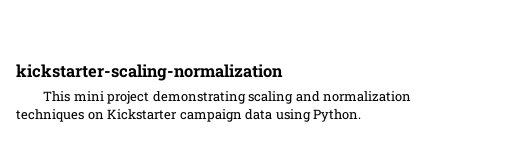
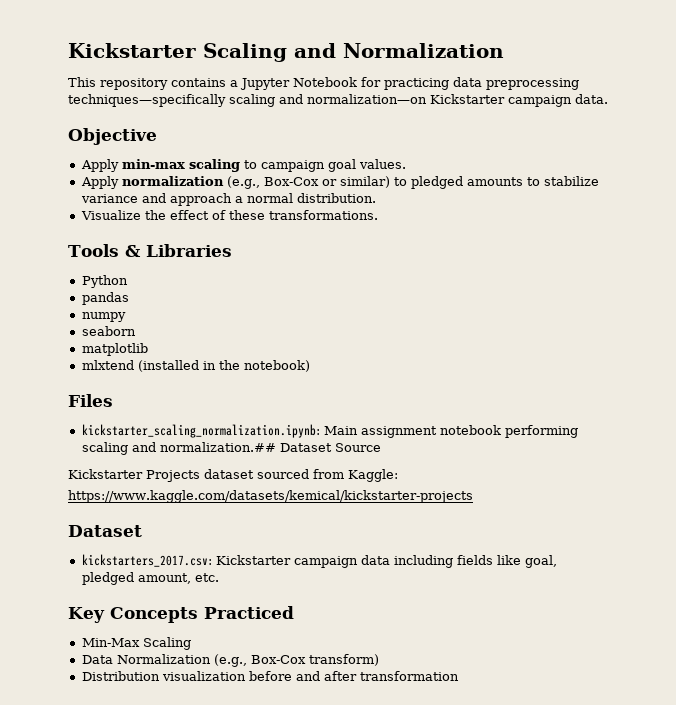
- kickstarter-scaling-normalization
- This mini project demonstrating scaling and normalization techniques on Kickstarter campaign data using Python.
+ Kickstarter Scaling and Normalization
+ This repository contains a Jupyter Notebook for practicing data preprocessing techniques—specifically scaling and normalization—on Kickstarter campaign data.
+ Objective
+ Apply min-max scaling to campaign goal values.
+ Apply normalization (e.g., Box-Cox or similar) to pledged amounts to stabilize variance and approach a normal distribution.
+ Visualize the effect of these transformations.
+ Tools & Libraries
+ Python
+ pandas
+ numpy
+ seaborn
+ matplotlib
+ mlxtend (installed in the notebook)
+ Files
+ kickstarter_scaling_normalization.ipynb: Main assignment notebook performing scaling and normalization.## Dataset Source
+ Kickstarter Projects dataset sourced from Kaggle:
+ https://www.kaggle.com/datasets/kemical/kickstarter-projects
+ Dataset
+ kickstarters_2017.csv: Kickstarter campaign data including fields like goal, pledged amount, etc.
+ Key Concepts Practiced
+ Min-Max Scaling
+ Data Normalization (e.g., Box-Cox transform)
+ Distribution visualization before and after transformation

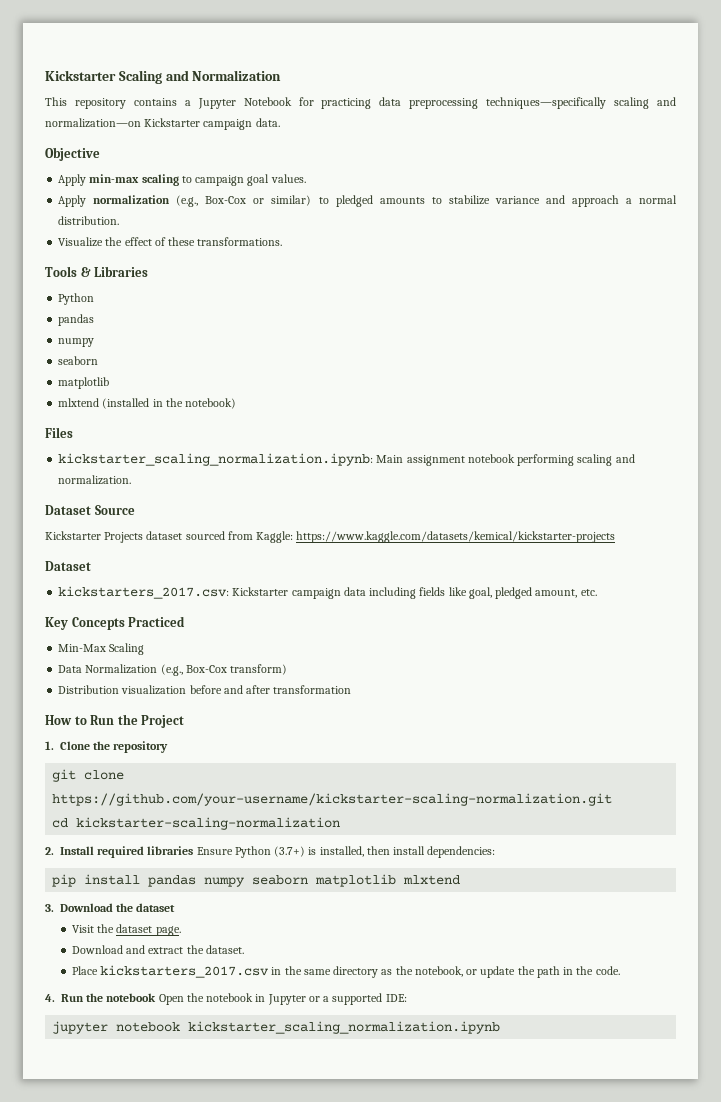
- kickstarter_scaling_normalization.ipynb: Main assignment notebook performing scaling and normalization.## Dataset Source
+ kickstarter_scaling_normalization.ipynb: Main assignment notebook performing scaling and normalization.
+ Dataset Source
- Kickstarter Projects dataset sourced from Kaggle:
- https://www.kaggle.com/datasets/kemical/kickstarter-projects
+ Kickstarter Projects dataset sourced from Kaggle: https://www.kaggle.com/datasets/kemical/kickstarter-projects
+ How to Run the Project
+ 1. Clone the repository
+ git clone https://github.com/your-username/kickstarter-scaling-normalization.git
+ cd kickstarter-scaling-normalization
+ 2. Install required libraries Ensure Python (3.7+) is installed, then install dependencies:
+ pip install pandas numpy seaborn matplotlib mlxtend
+ 3. Download the dataset
+ Visit the dataset page.
+ Download and extract the dataset.
+ Place kickstarters_2017.csv in the same directory as the notebook, or update the path in the code.
+ 4. Run the notebook Open the notebook in Jupyter or a supported IDE:
+ jupyter notebook kickstarter_scaling_normalization.ipynb

